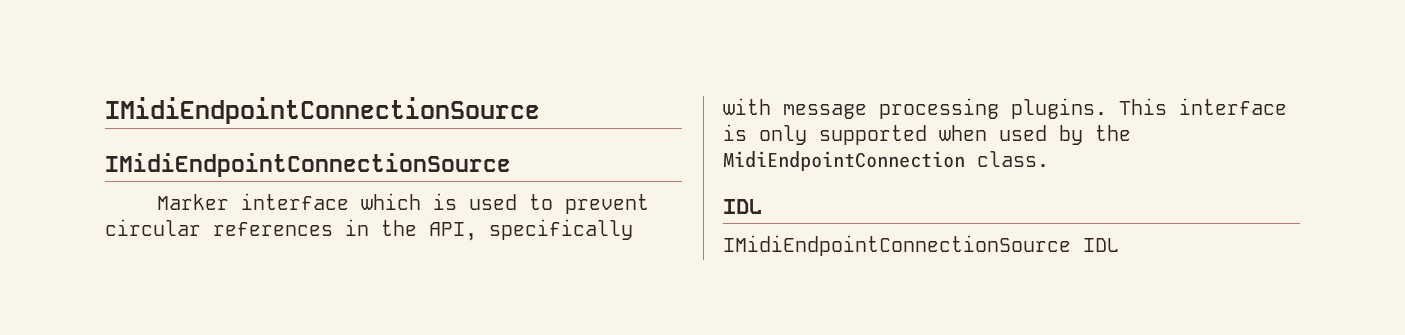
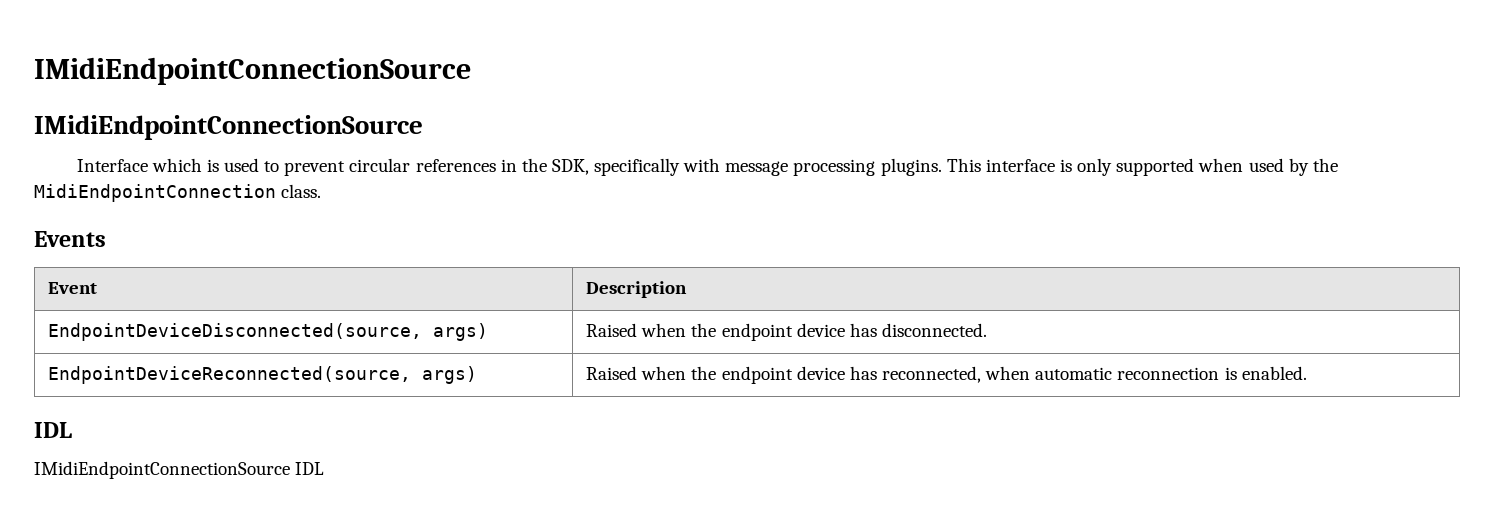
- Marker interface which is used to prevent circular references in the API, specifically with message processing plugins.
+ Interface which is used to prevent circular references in the SDK, specifically with message processing plugins.
+ Events
+ Event | Description
+ EndpointDeviceDisconnected(source, args) | Raised when the endpoint device has disconnected.
+ EndpointDeviceReconnected(source, args) | Raised when the endpoint device has reconnected, when automatic reconnection is enabled.

